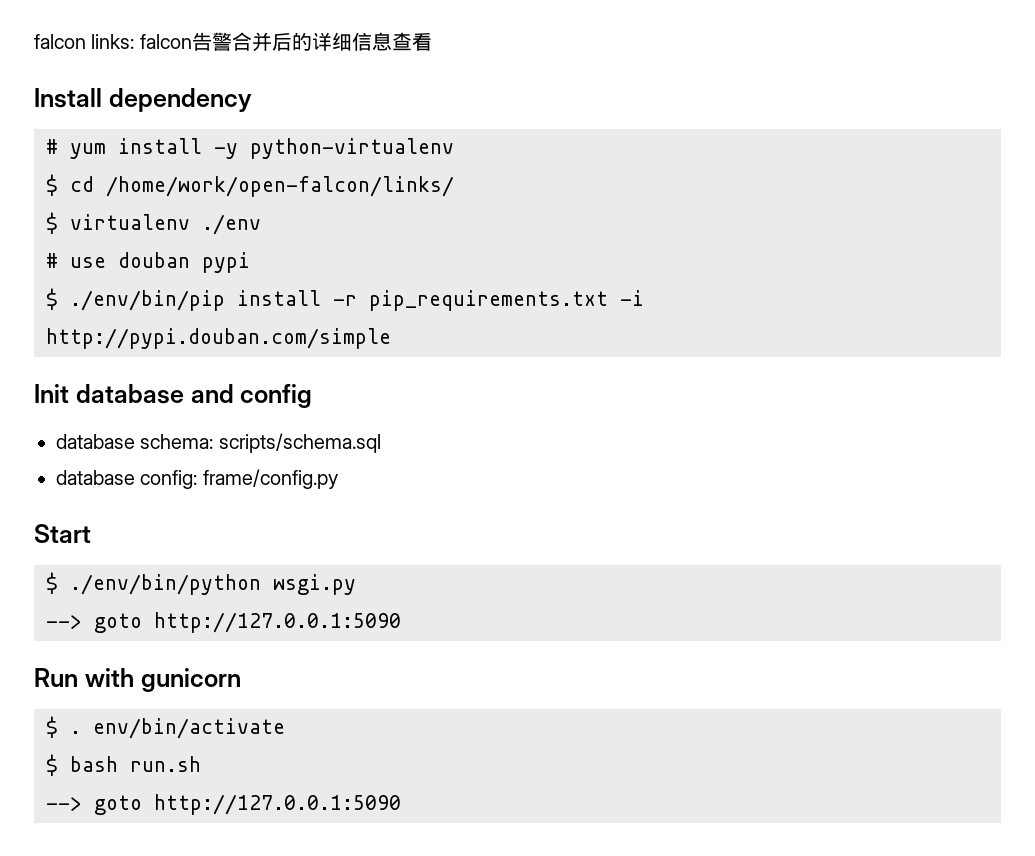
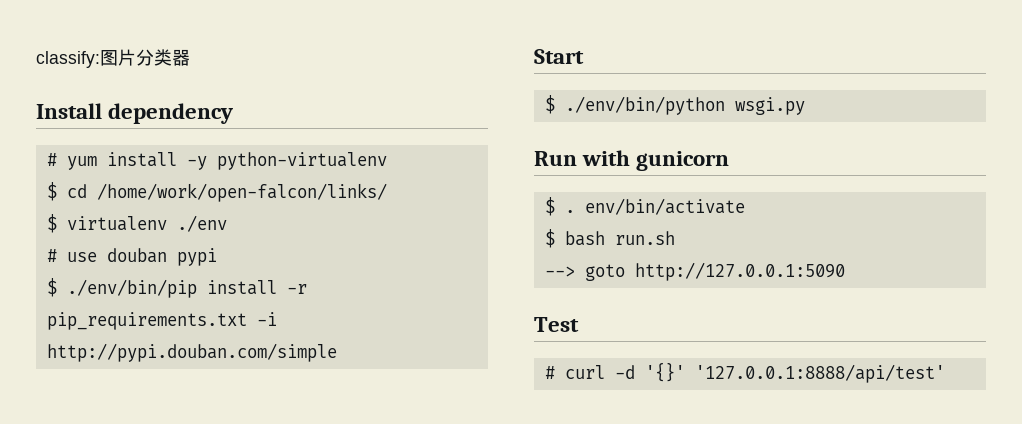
- falcon links: falcon告警合并后的详细信息查看
+ classify:图片分类器
- Init database and config
- database schema: scripts/schema.sql
- database config: frame/config.py
  $ ./env/bin/python wsgi.py
- --> goto http://127.0.0.1:5090
+ Test
+ # curl -d '{}' '127.0.0.1:8888/api/test'

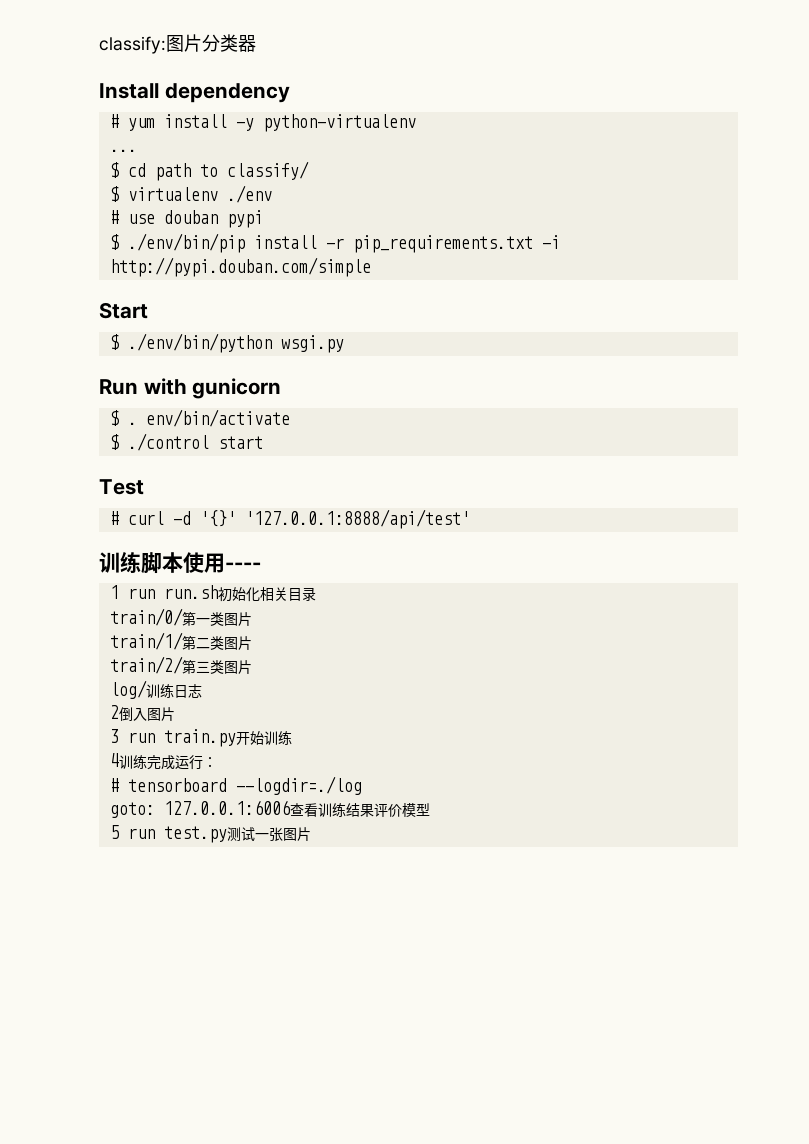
+ ...
- $ cd /home/work/open-falcon/links/
+ $ cd path to classify/
- $ bash run.sh
- --> goto http://127.0.0.1:5090
+ $ ./control start
+ 训练脚本使用----
+ 1 run run.sh初始化相关目录
+ train/0/第一类图片
+ train/1/第二类图片
+ train/2/第三类图片
+ log/训练日志
+ 2倒入图片
+ 3 run train.py开始训练
+ 4训练完成运行：
+ # tensorboard --logdir=./log
+ goto: 127.0.0.1:6006查看训练结果评价模型
+ 5 run test.py测试一张图片

